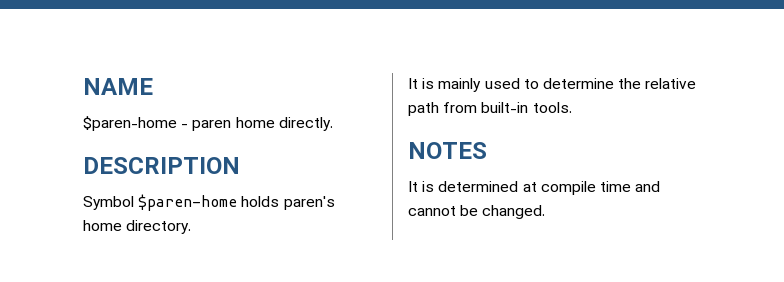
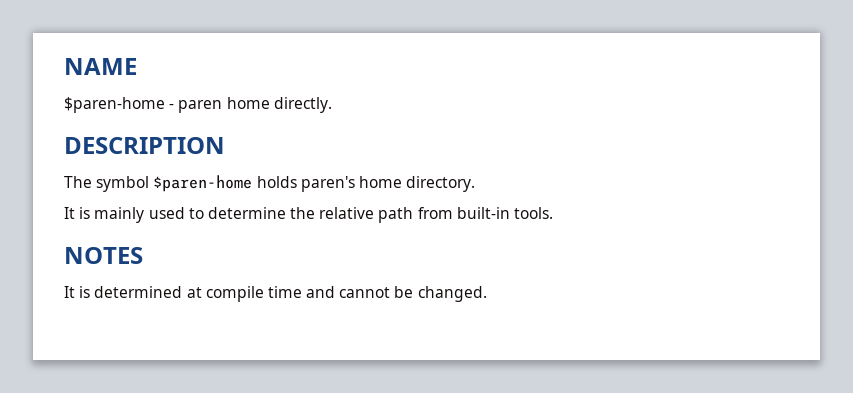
- Symbol $paren-home holds paren's home directory.
+ The symbol $paren-home holds paren's home directory.

